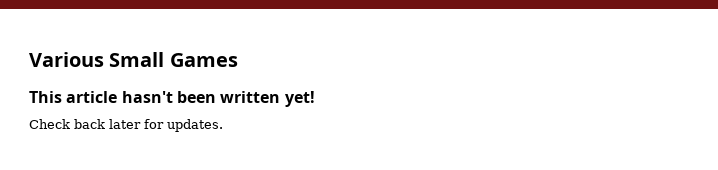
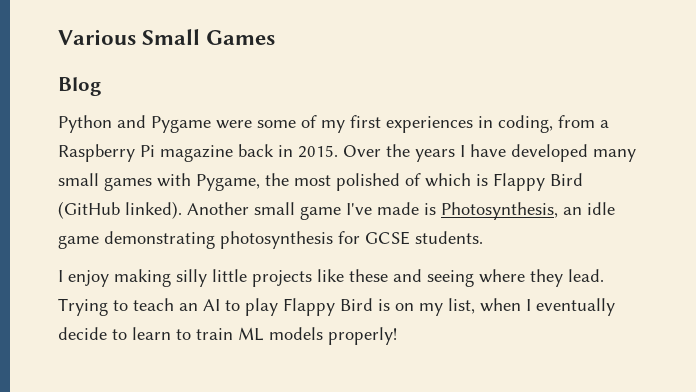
- This article hasn't been written yet!
- Check back later for updates.
+ Blog
+ Python and Pygame were some of my first experiences in coding, from a Raspberry Pi magazine back in 2015. Over the years I have developed many small games with Pygame, the most polished of which is Flappy Bird (GitHub linked). Another small game I've made is Photosynthesis, an idle game demonstrating photosynthesis for GCSE students.
+ I enjoy making silly little projects like these and seeing where they lead. Trying to teach an AI to play Flappy Bird is on my list, when I eventually decide to learn to train ML models properly!

